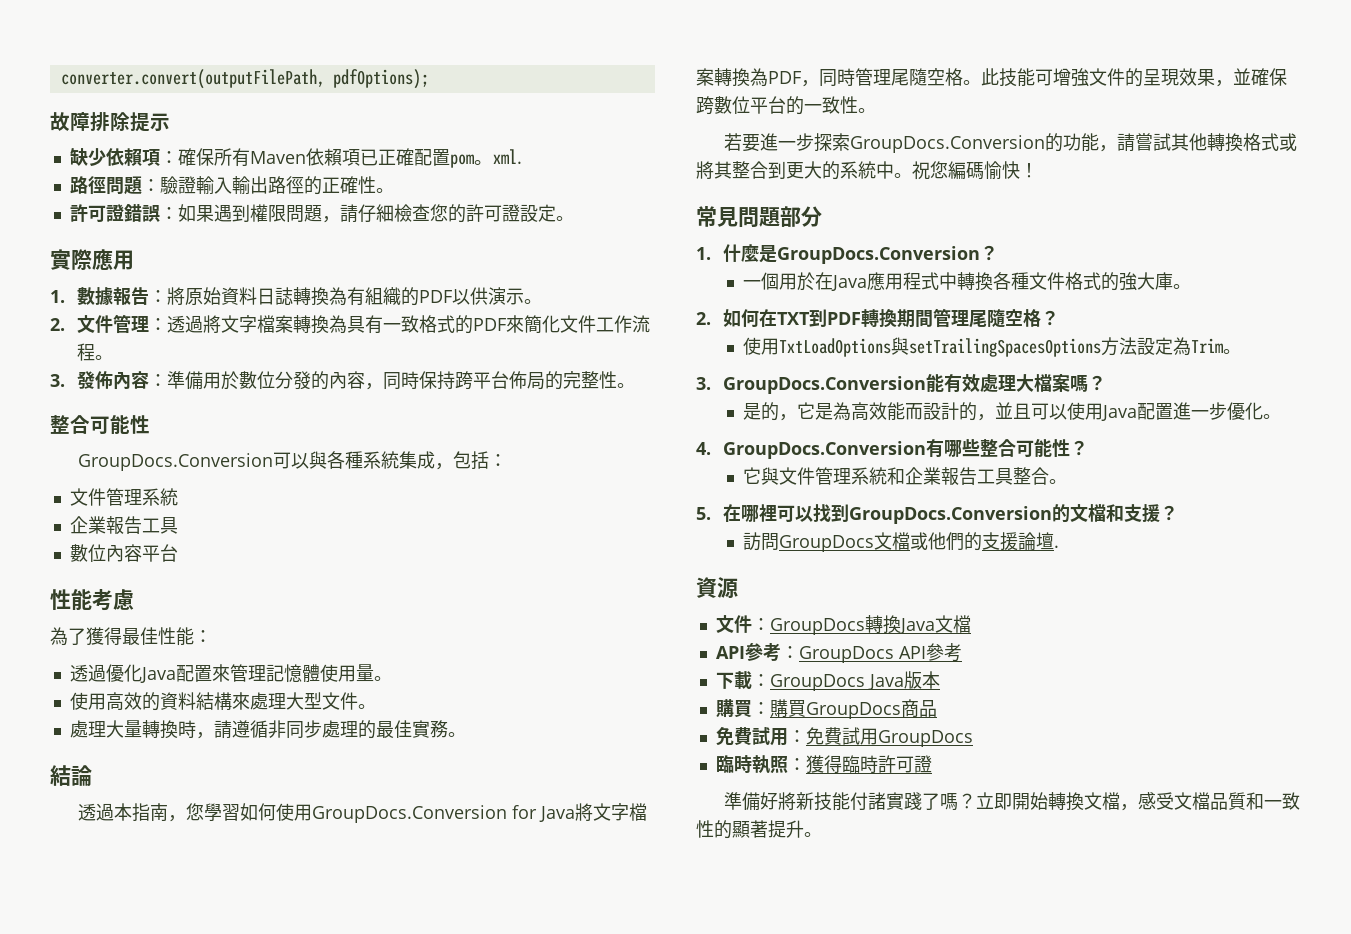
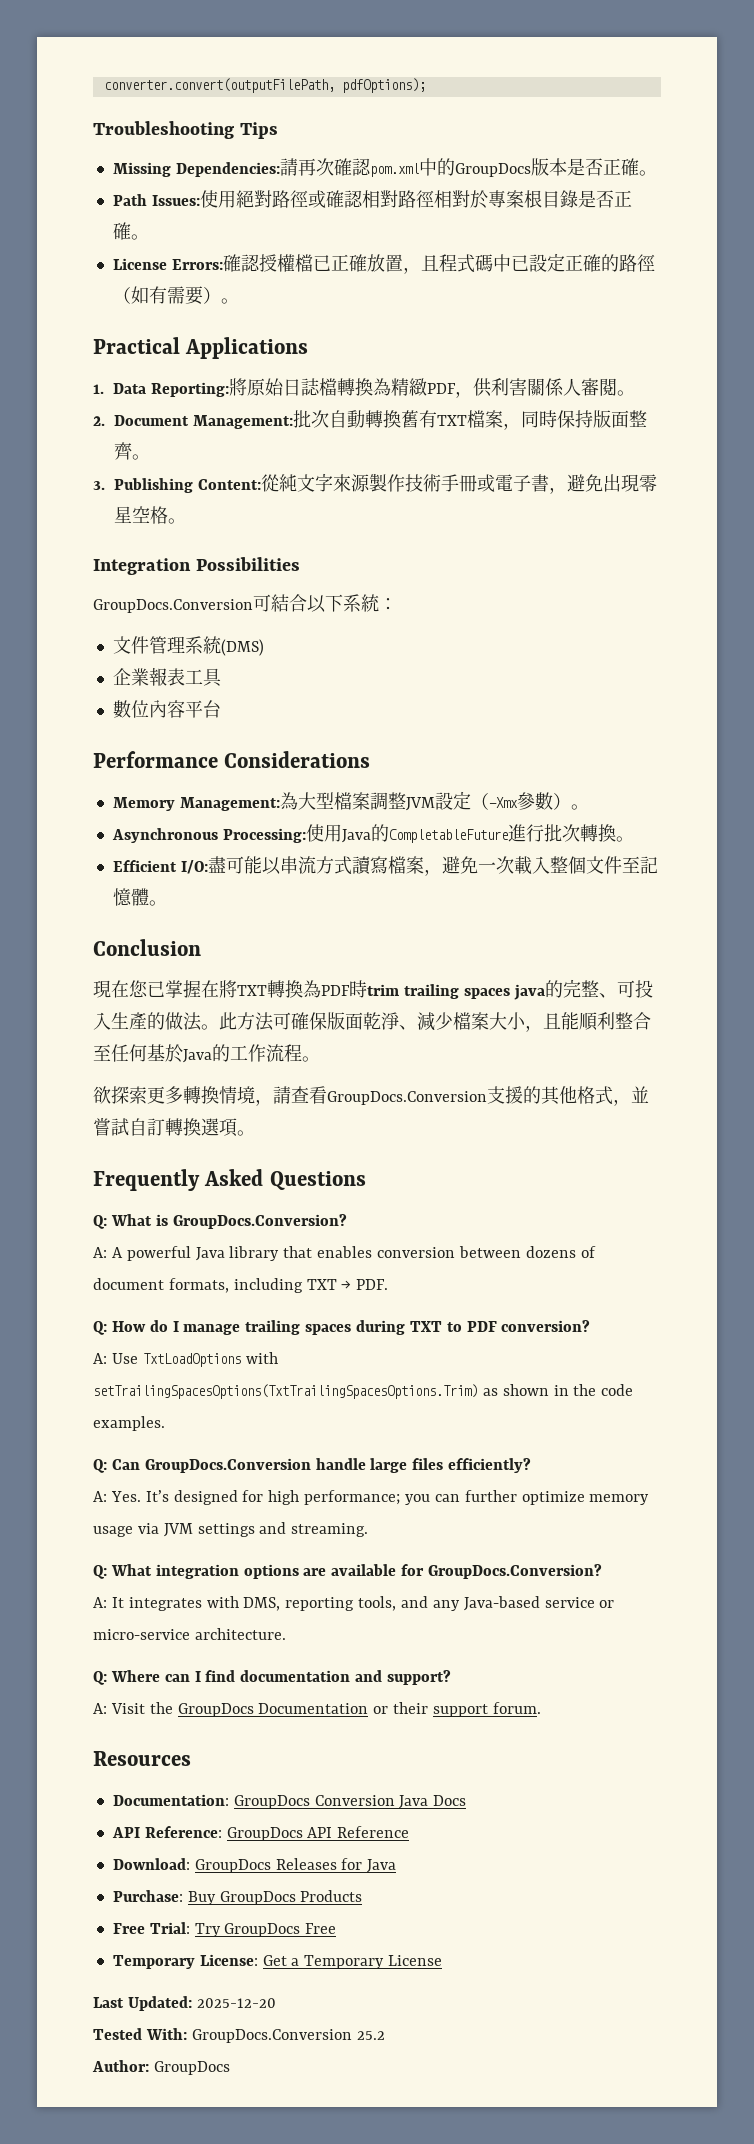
- 故障排除提示
- 缺少依賴項：確保所有Maven依賴項已正確配置pom。xml.
- 路徑問題：驗證輸入輸出路徑的正確性。
- 許可證錯誤：如果遇到權限問題，請仔細檢查您的許可證設定。
- 實際應用
- 1.數據報告：將原始資料日誌轉換為有組織的PDF以供演示。
- 2.文件管理：透過將文字檔案轉換為具有一致格式的PDF來簡化文件工作流程。
- 3.發佈內容：準備用於數位分發的內容，同時保持跨平台佈局的完整性。
- 整合可能性
- GroupDocs.Conversion可以與各種系統集成，包括：
- 文件管理系統
- 企業報告工具
+ Troubleshooting Tips
+ Missing Dependencies:請再次確認pom.xml中的GroupDocs版本是否正確。
+ Path Issues:使用絕對路徑或確認相對路徑相對於專案根目錄是否正確。
+ License Errors:確認授權檔已正確放置，且程式碼中已設定正確的路徑（如有需要）。
+ Practical Applications
+ 1. Data Reporting:將原始日誌檔轉換為精緻PDF，供利害關係人審閱。
+ 2. Document Management:批次自動轉換舊有TXT檔案，同時保持版面整齊。
+ 3. Publishing Content:從純文字來源製作技術手冊或電子書，避免出現零星空格。
+ Integration Possibilities
+ GroupDocs.Conversion可結合以下系統：
+ 文件管理系統(DMS)
+ 企業報表工具
- 性能考慮
- 為了獲得最佳性能：
- 透過優化Java配置來管理記憶體使用量。
- 使用高效的資料結構來處理大型文件。
- 處理大量轉換時，請遵循非同步處理的最佳實務。
- 結論
- 透過本指南，您學習如何使用GroupDocs.Conversion for Java將文字檔案轉換為PDF，同時管理尾隨空格。此技能可增強文件的呈現效果，並確保跨數位平台的一致性。
- 若要進一步探索GroupDocs.Conversion的功能，請嘗試其他轉換格式或將其整合到更大的系統中。祝您編碼愉快！
- 常見問題部分
- 1.什麼是GroupDocs.Conversion？
- 一個用於在Java應用程式中轉換各種文件格式的強大庫。
- 2.如何在TXT到PDF轉換期間管理尾隨空格？
- 使用TxtLoadOptions與setTrailingSpacesOptions方法設定為Trim。
- 3. GroupDocs.Conversion能有效處理大檔案嗎？
- 是的，它是為高效能而設計的，並且可以使用Java配置進一步優化。
- 4. GroupDocs.Conversion有哪些整合可能性？
- 它與文件管理系統和企業報告工具整合。
- 5.在哪裡可以找到GroupDocs.Conversion的文檔和支援？
- 訪問GroupDocs文檔或他們的支援論壇.
- 資源
- 文件：GroupDocs轉換Java文檔
- API參考：GroupDocs API參考
- 下載：GroupDocs Java版本
- 購買：購買GroupDocs商品
- 免費試用：免費試用GroupDocs
- 臨時執照：獲得臨時許可證
- 準備好將新技能付諸實踐了嗎？立即開始轉換文檔，感受文檔品質和一致性的顯著提升。
+ Performance Considerations
+ Memory Management:為大型檔案調整JVM設定（-Xmx參數）。
+ Asynchronous Processing:使用Java的CompletableFuture進行批次轉換。
+ Efficient I/O:盡可能以串流方式讀寫檔案，避免一次載入整個文件至記憶體。
+ Conclusion
+ 現在您已掌握在將TXT轉換為PDF時trim trailing spaces java的完整、可投入生產的做法。此方法可確保版面乾淨、減少檔案大小，且能順利整合至任何基於Java的工作流程。
+ 欲探索更多轉換情境，請查看GroupDocs.Conversion支援的其他格式，並嘗試自訂轉換選項。
+ Frequently Asked Questions
+ Q: What is GroupDocs.Conversion?
+ A: A powerful Java library that enables conversion between dozens of document formats, including TXT → PDF.
+ Q: How do I manage trailing spaces during TXT to PDF conversion?
+ A: Use TxtLoadOptions with setTrailingSpacesOptions(TxtTrailingSpacesOptions.Trim) as shown in the code examples.
+ Q: Can GroupDocs.Conversion handle large files efficiently?
+ A: Yes. It’s designed for high performance; you can further optimize memory usage via JVM settings and streaming.
+ Q: What integration options are available for GroupDocs.Conversion?
+ A: It integrates with DMS, reporting tools, and any Java‑based service or micro‑service architecture.
+ Q: Where can I find documentation and support?
+ A: Visit the GroupDocs Documentation or their support forum.
+ Resources
+ Documentation: GroupDocs Conversion Java Docs
+ API Reference: GroupDocs API Reference
+ Download: GroupDocs Releases for Java
+ Purchase: Buy GroupDocs Products
+ Free Trial: Try GroupDocs Free
+ Temporary License: Get a Temporary License
+ Last Updated: 2025-12-20
+ Tested With: GroupDocs.Conversion 25.2
+ Author: GroupDocs

